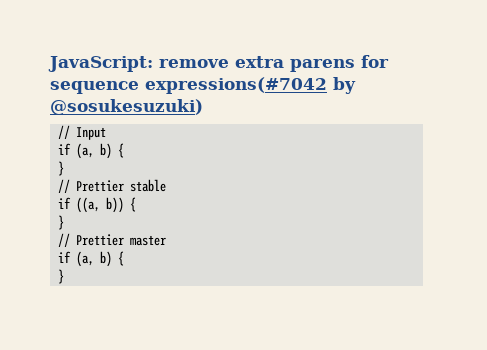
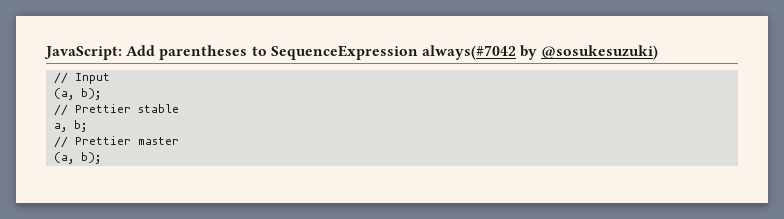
- JavaScript: remove extra parens for sequence expressions(#7042 by @sosukesuzuki)
+ JavaScript: Add parentheses to SequenceExpression always(#7042 by @sosukesuzuki)
  // Input
- if (a, b) {
- }
+ (a, b);
  // Prettier stable
- if ((a, b)) {
- }
+ a, b;
  // Prettier master
- if (a, b) {
- }
+ (a, b);

